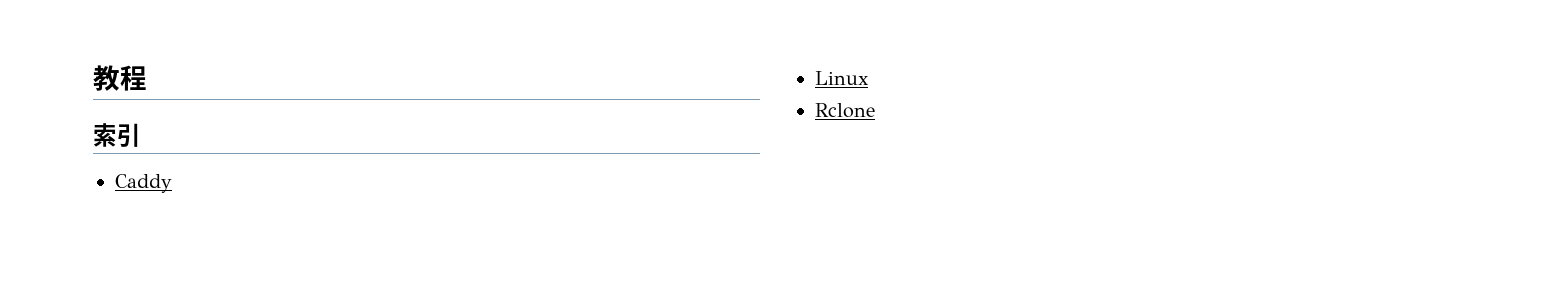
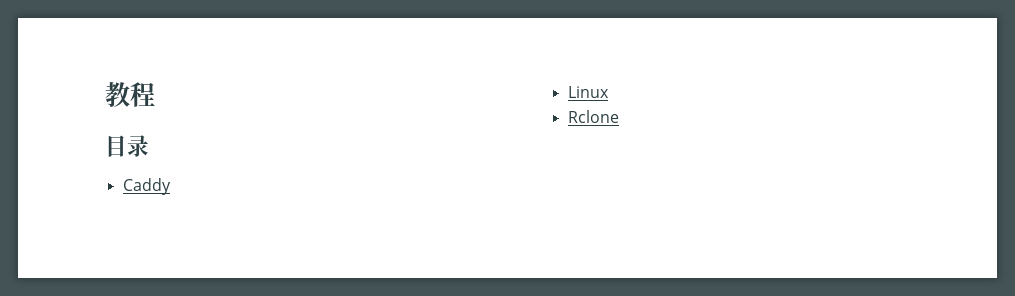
- 索引
+ 目录

